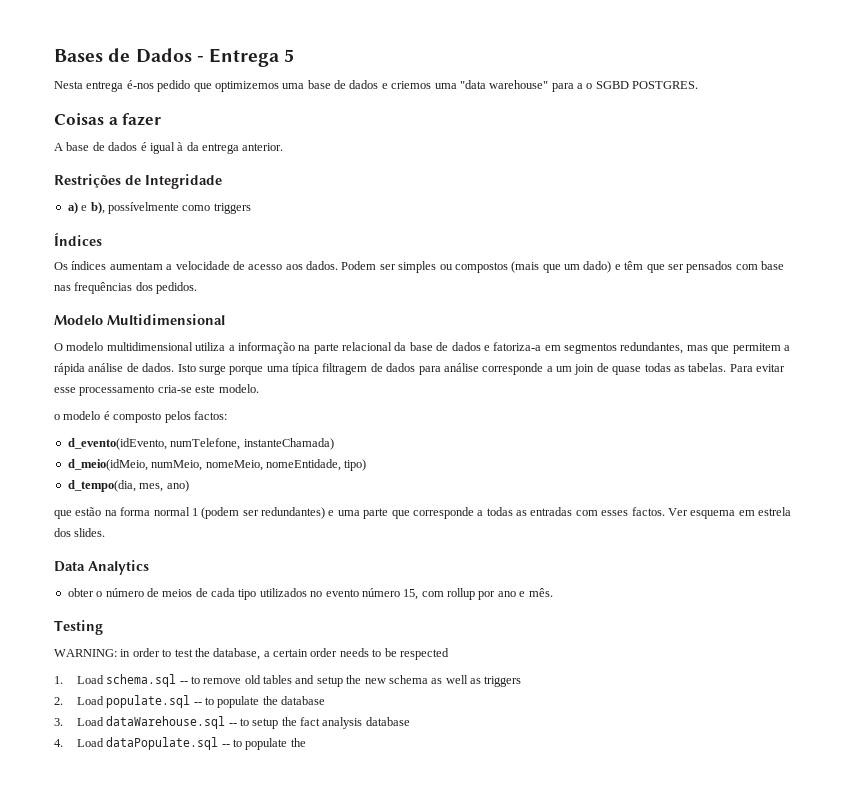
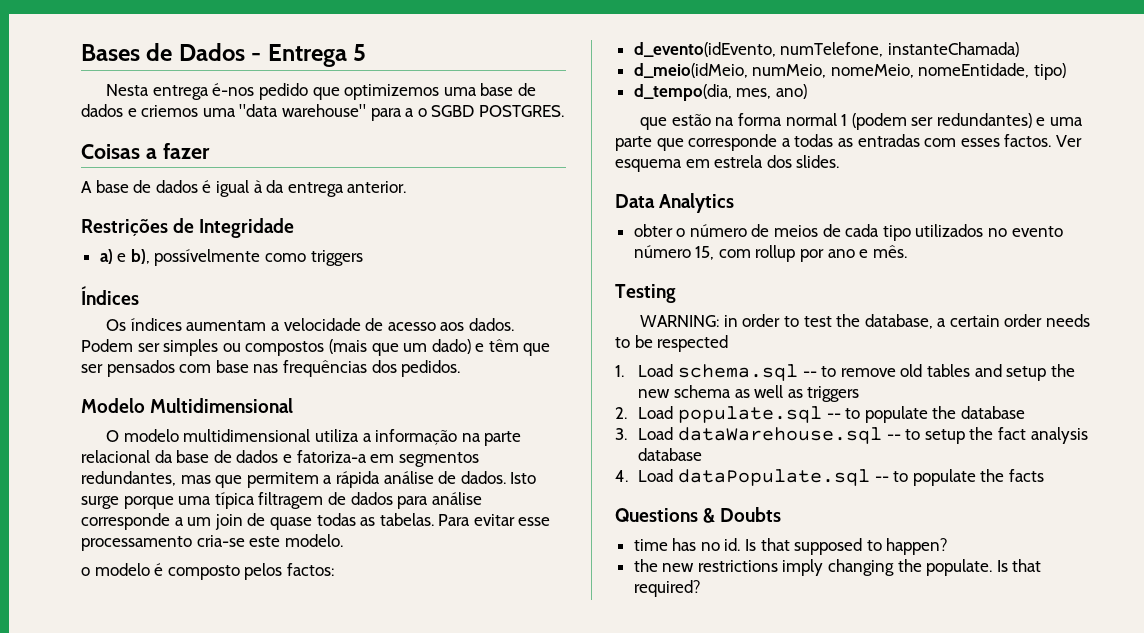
- 4. Load dataPopulate.sql -- to populate the
+ 4. Load dataPopulate.sql -- to populate the facts
+ Questions & Doubts
+ time has no id. Is that supposed to happen?
+ the new restrictions imply changing the populate. Is that required?

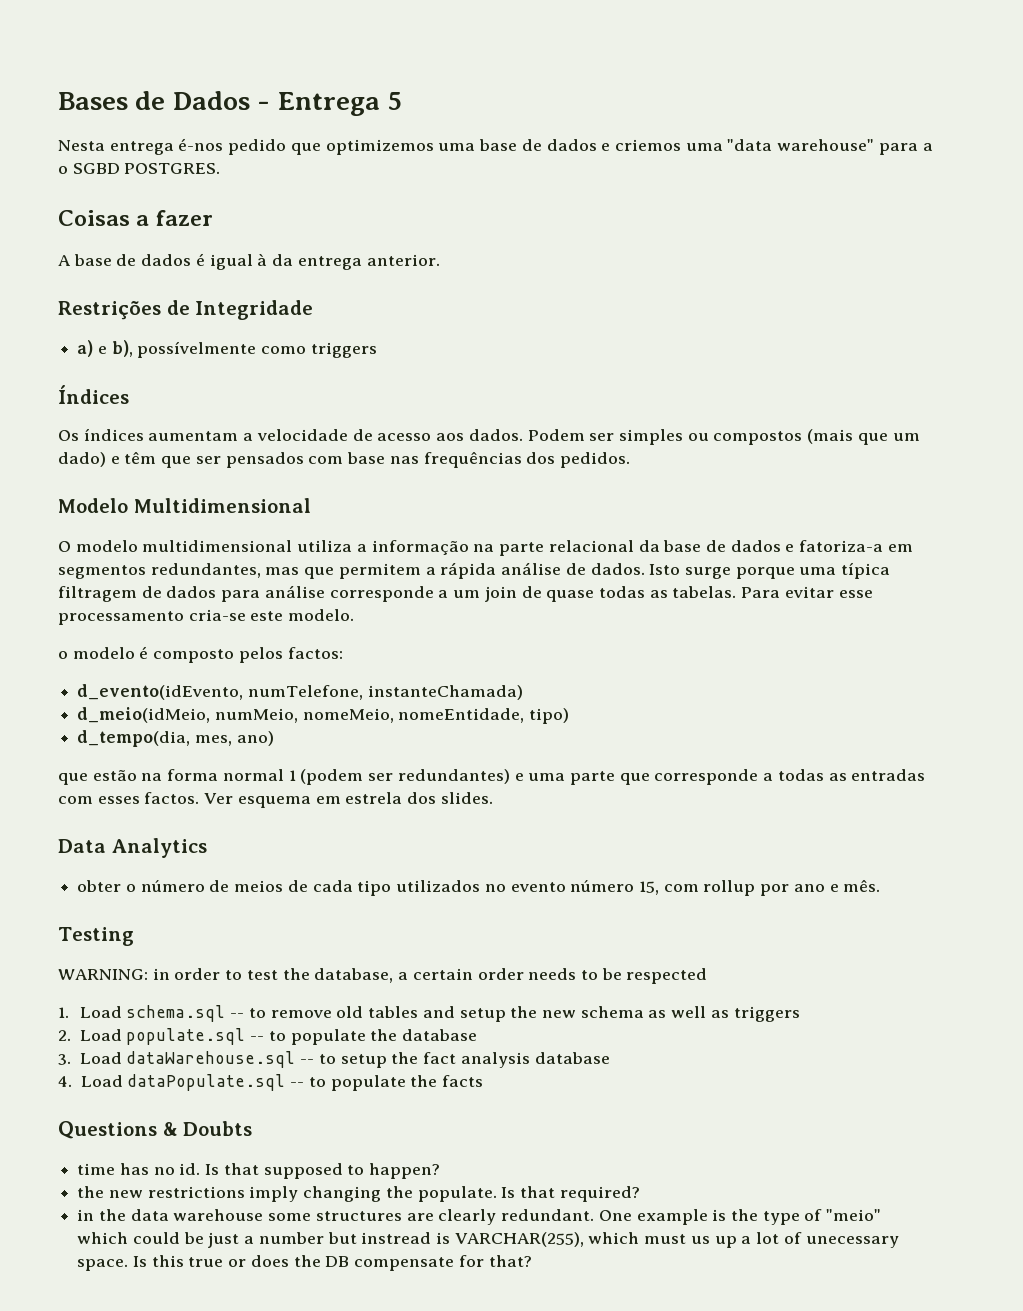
+ in the data warehouse some structures are clearly redundant. One example is the type of "meio" which could be just a number but instread is VARCHAR(255), which must us up a lot of unecessary space. Is this true or does the DB compensate for that?

